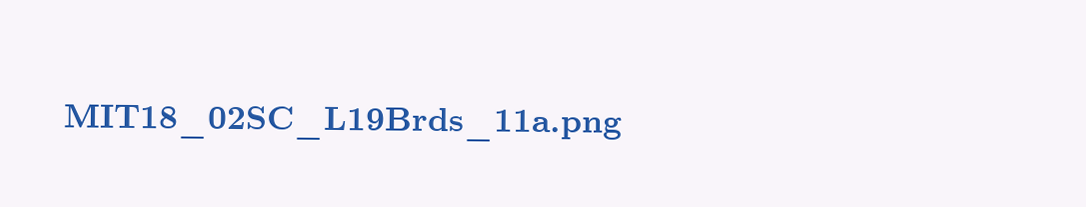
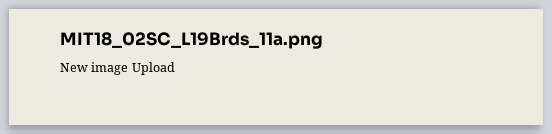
+ New image Upload

